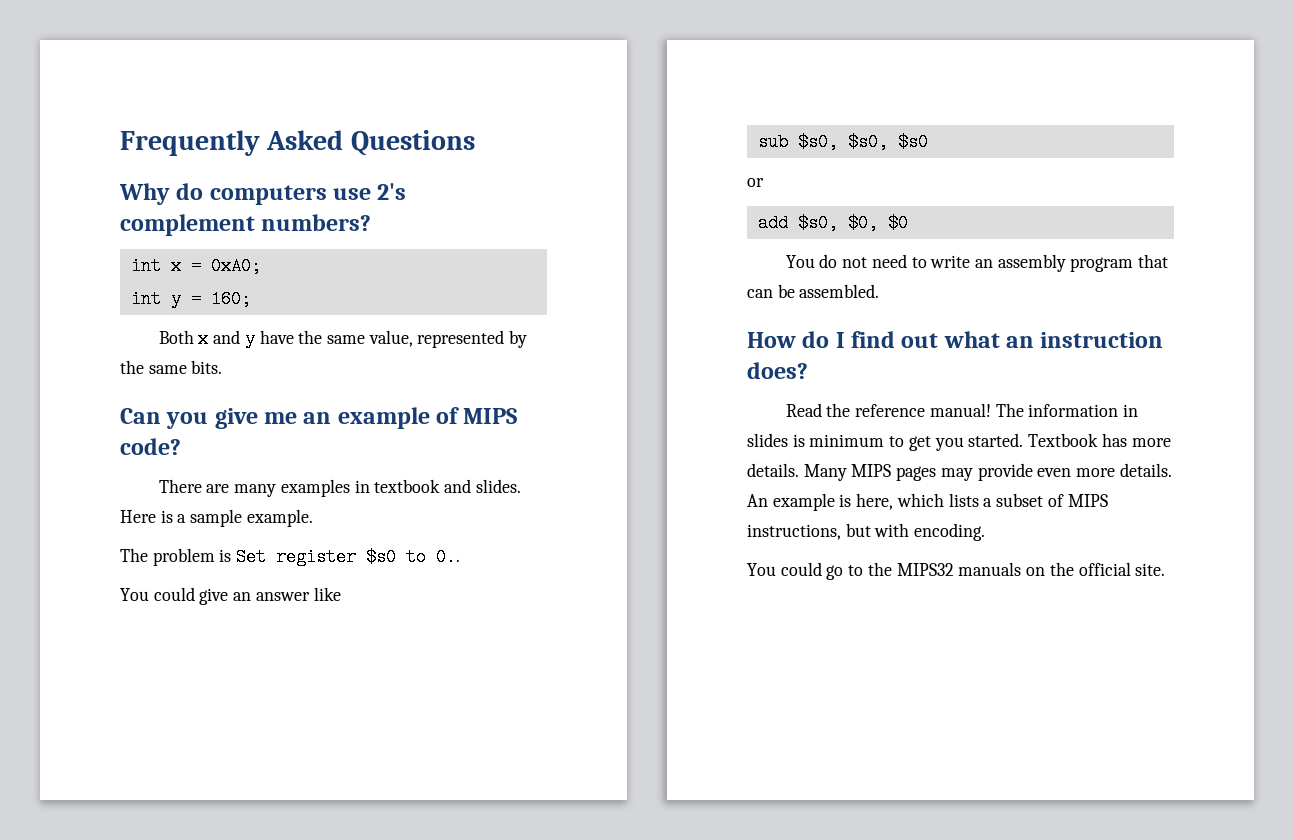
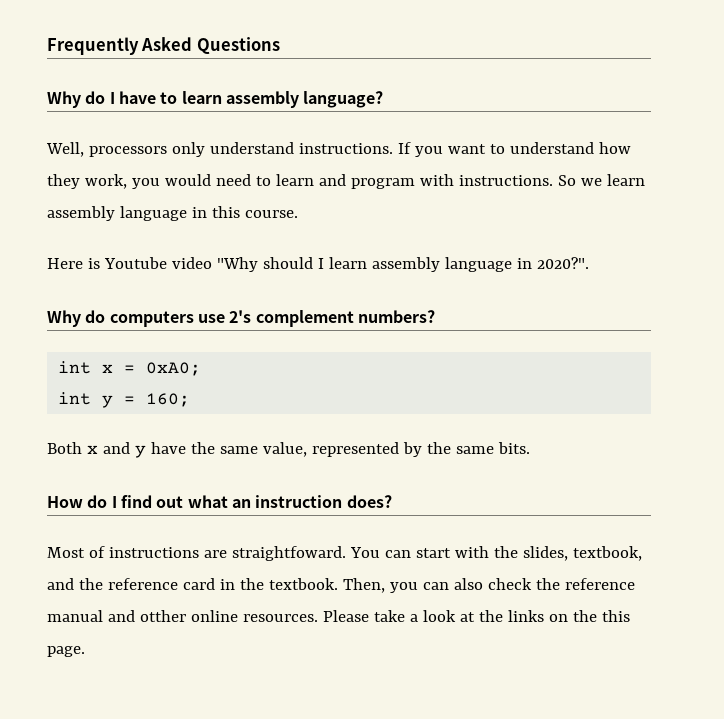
+ Why do I have to learn assembly language?
+ Well, processors only understand instructions. If you want to understand how they work, you would need to learn and program with instructions. So we learn assembly language in this course.
+ Here is Youtube video "Why should I learn assembly language in 2020?".
- Can you give me an example of MIPS code?
- There are many examples in textbook and slides. Here is a sample example.
- The problem is Set register $s0 to 0..
- You could give an answer like
- sub $s0, $s0, $s0
- or
- add $s0, $0, $0
- You do not need to write an assembly program that can be assembled.
- Read the reference manual! The information in slides is minimum to get you started. Textbook has more details. Many MIPS pages may provide even more details. An example is here, which lists a subset of MIPS instructions, but with encoding.
- You could go to the MIPS32 manuals on the official site.
+ Most of instructions are straightfoward. You can start with the slides, textbook, and the reference card in the textbook. Then, you can also check the reference manual and otther online resources. Please take a look at the links on the this page.

